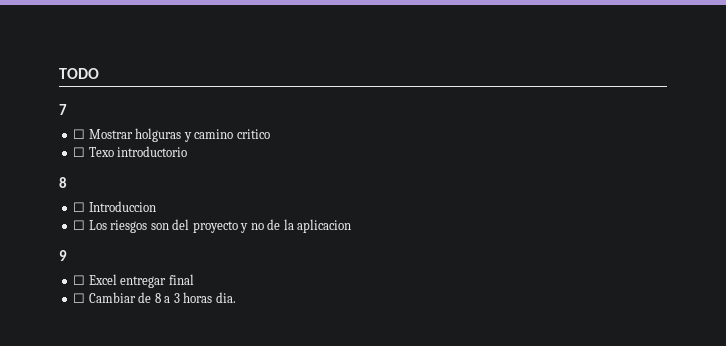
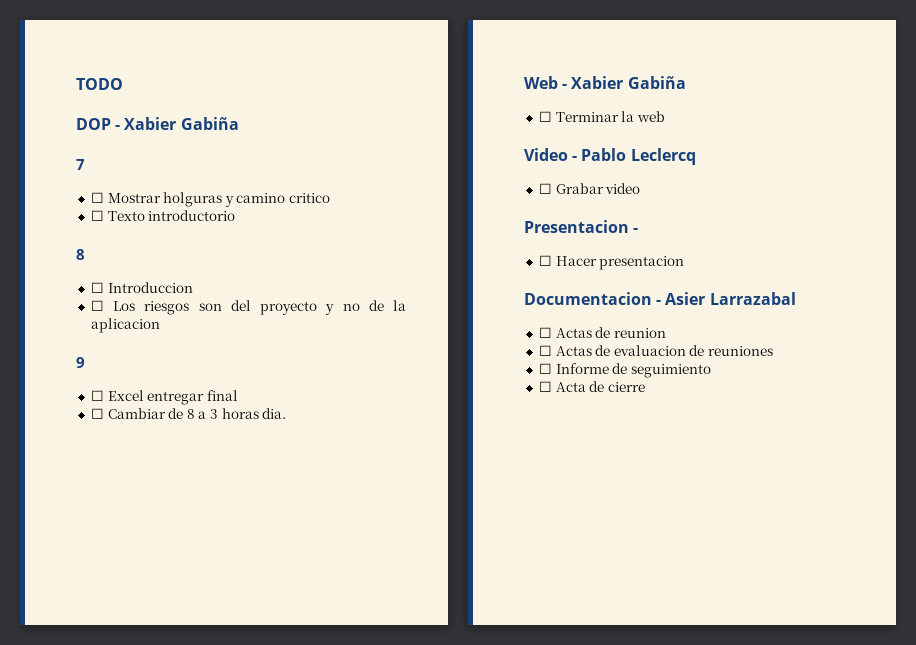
+ DOP - Xabier Gabiña
- ☐ Texo introductorio
+ ☐ Texto introductorio
+ Web - Xabier Gabiña
+ ☐ Terminar la web
+ Video - Pablo Leclercq
+ ☐ Grabar video
+ Presentacion -
+ ☐ Hacer presentacion
+ Documentacion - Asier Larrazabal
+ ☐ Actas de reunion
+ ☐ Actas de evaluacion de reuniones
+ ☐ Informe de seguimiento
+ ☐ Acta de cierre

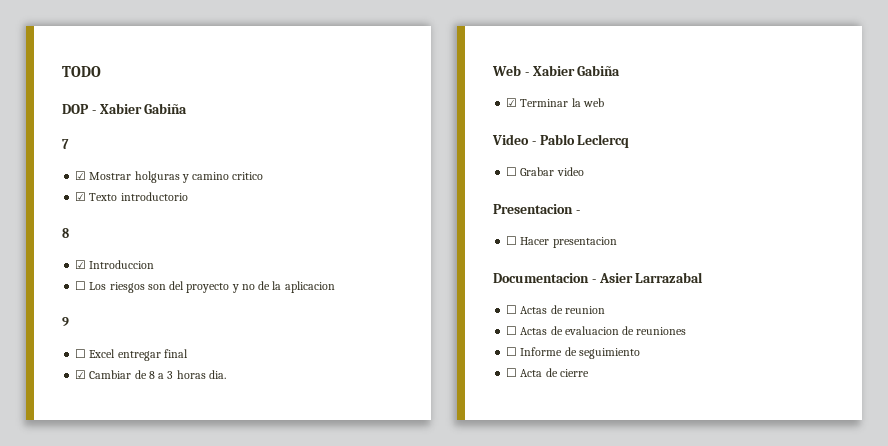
- ☐ Mostrar holguras y camino critico
+ ☑ Mostrar holguras y camino critico
- ☐ Texto introductorio
+ ☑ Texto introductorio
- ☐ Introduccion
+ ☑ Introduccion
- ☐ Cambiar de 8 a 3 horas dia.
+ ☑ Cambiar de 8 a 3 horas dia.
- ☐ Terminar la web
+ ☑ Terminar la web

